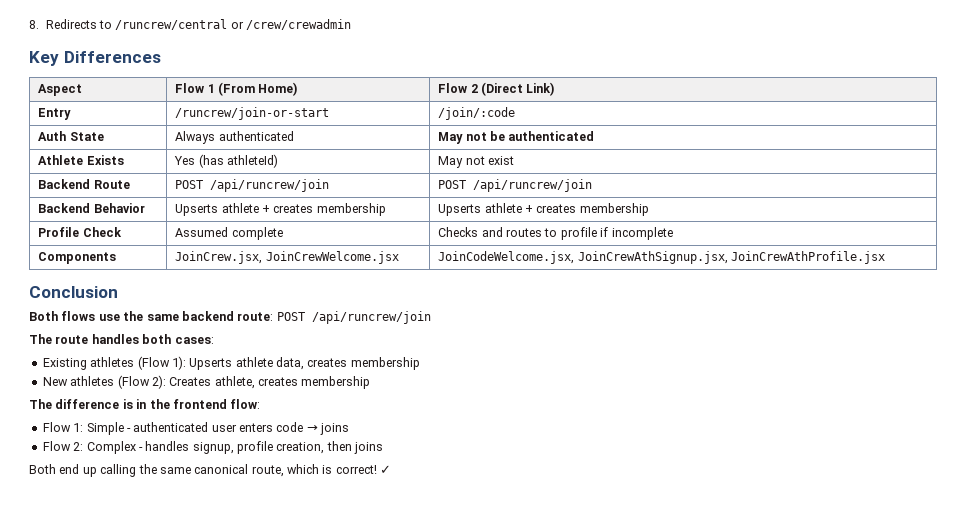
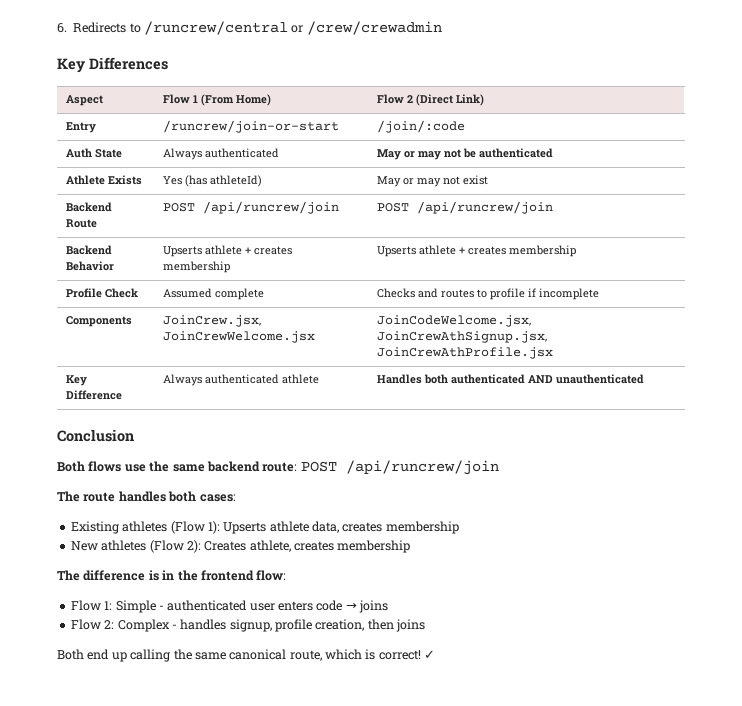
- 8. Redirects to /runcrew/central or /crew/crewadmin
+ 6. Redirects to /runcrew/central or /crew/crewadmin
- Auth State | Always authenticated | May not be authenticated
+ Auth State | Always authenticated | May or may not be authenticated
- Athlete Exists | Yes (has athleteId) | May not exist
+ Athlete Exists | Yes (has athleteId) | May or may not exist
+ Key Difference | Always authenticated athlete | Handles both authenticated AND unauthenticated

